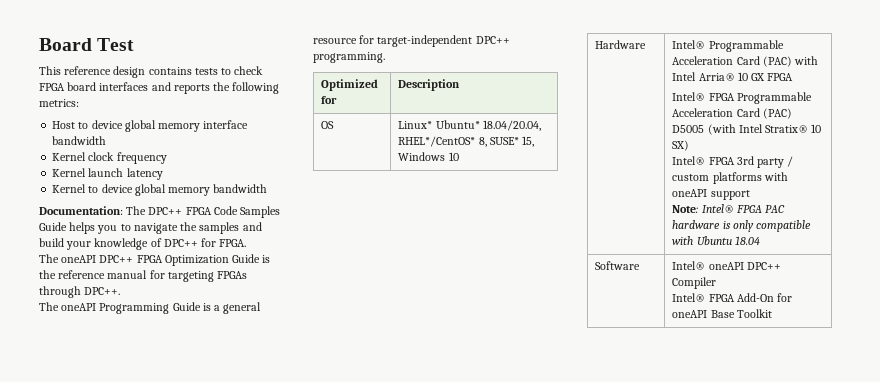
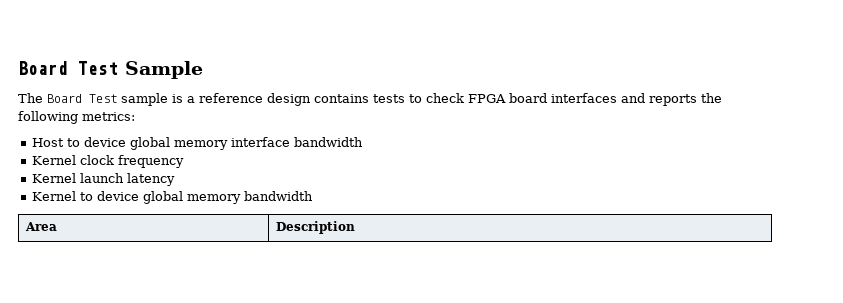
- Board Test
- This reference design contains tests to check FPGA board interfaces and reports the following metrics:
+ Board Test Sample
+ The Board Test sample is a reference design contains tests to check FPGA board interfaces and reports the following metrics:
- Documentation: The DPC++ FPGA Code Samples Guide helps you to navigate the samples and build your knowledge of DPC++ for FPGA.
- The oneAPI DPC++ FPGA Optimization Guide is the reference manual for targeting FPGAs through DPC++.
- The oneAPI Programming Guide is a general resource for target-independent DPC++ programming.
- Optimized for | Description
- OS | Linux* Ubuntu* 18.04/20.04, RHEL*/CentOS* 8, SUSE* 15, Windows 10
- Hardware | Intel® Programmable Acceleration Card (PAC) with Intel Arria® 10 GX FPGA
- Intel® FPGA Programmable Acceleration Card (PAC) D5005 (with Intel Stratix® 10 SX)
- Intel® FPGA 3rd party / custom platforms with oneAPI support
- Note: Intel® FPGA PAC hardware is only compatible with Ubuntu 18.04
- Software | Intel® oneAPI DPC++ Compiler
- Intel® FPGA Add-On for oneAPI Base Toolkit
+ Area | Description

